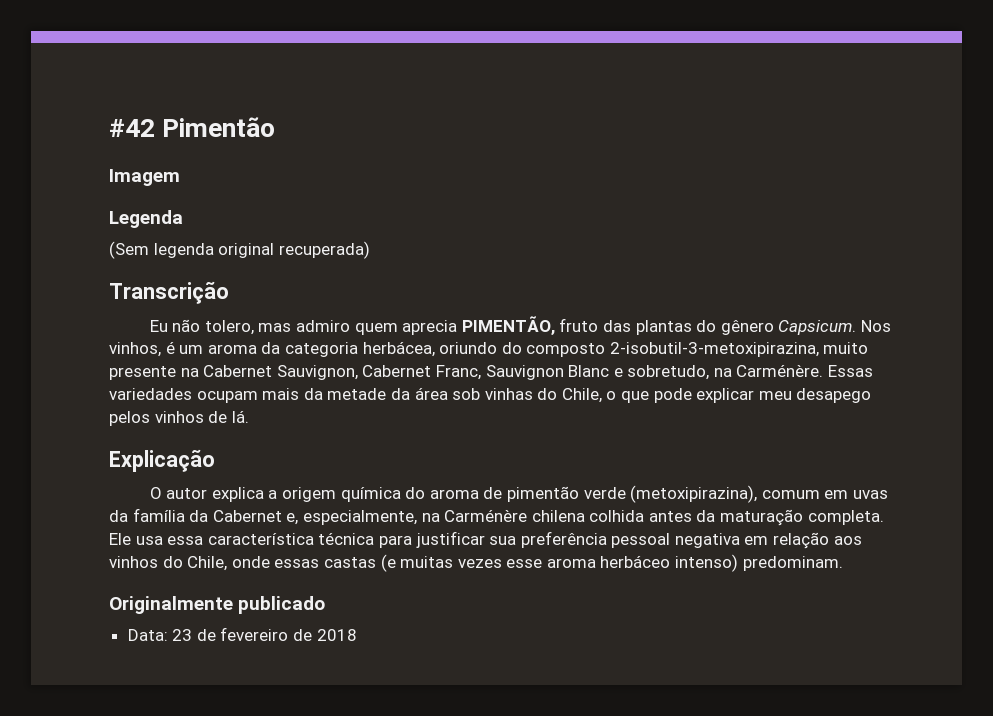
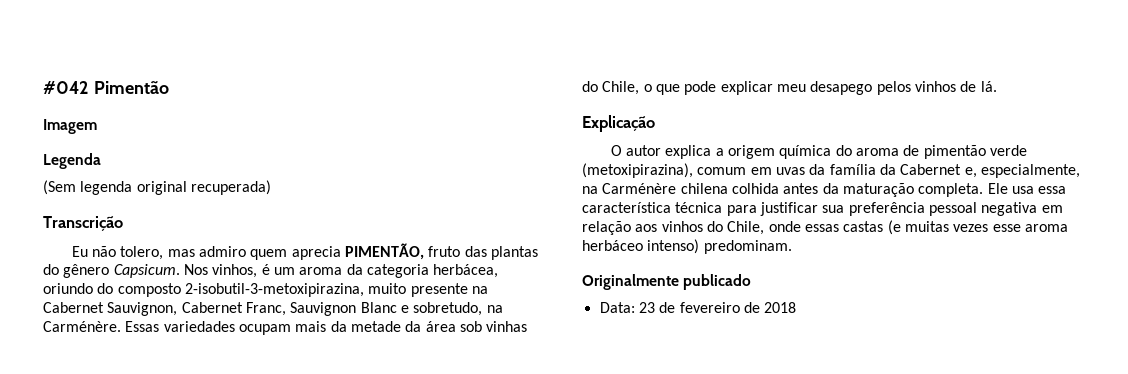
- #42 Pimentão
+ #042 Pimentão

